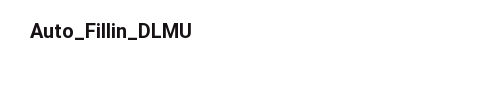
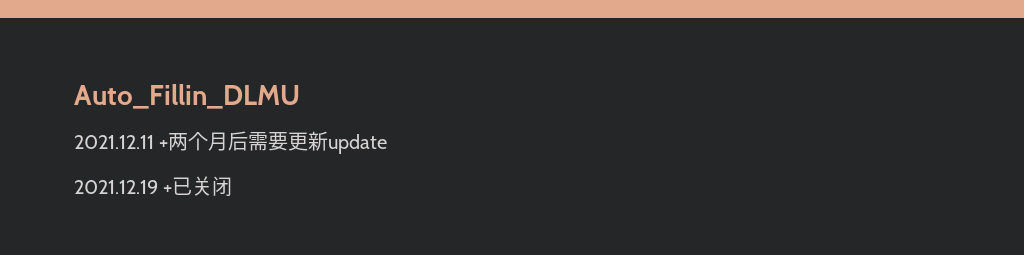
+ 2021.12.11 +两个月后需要更新update
+ 2021.12.19 +已关闭

